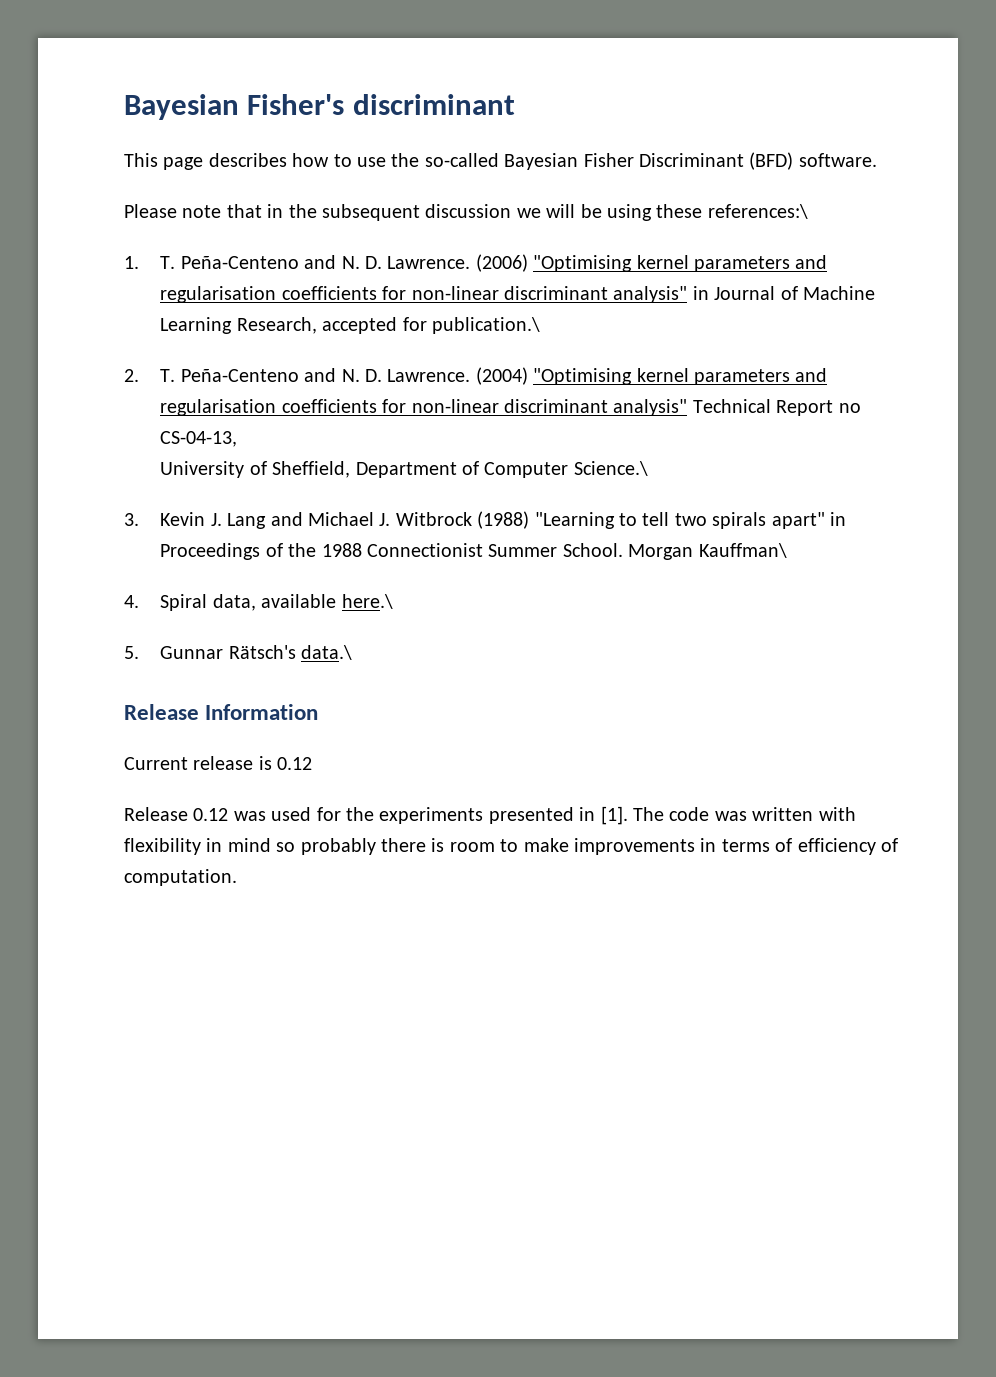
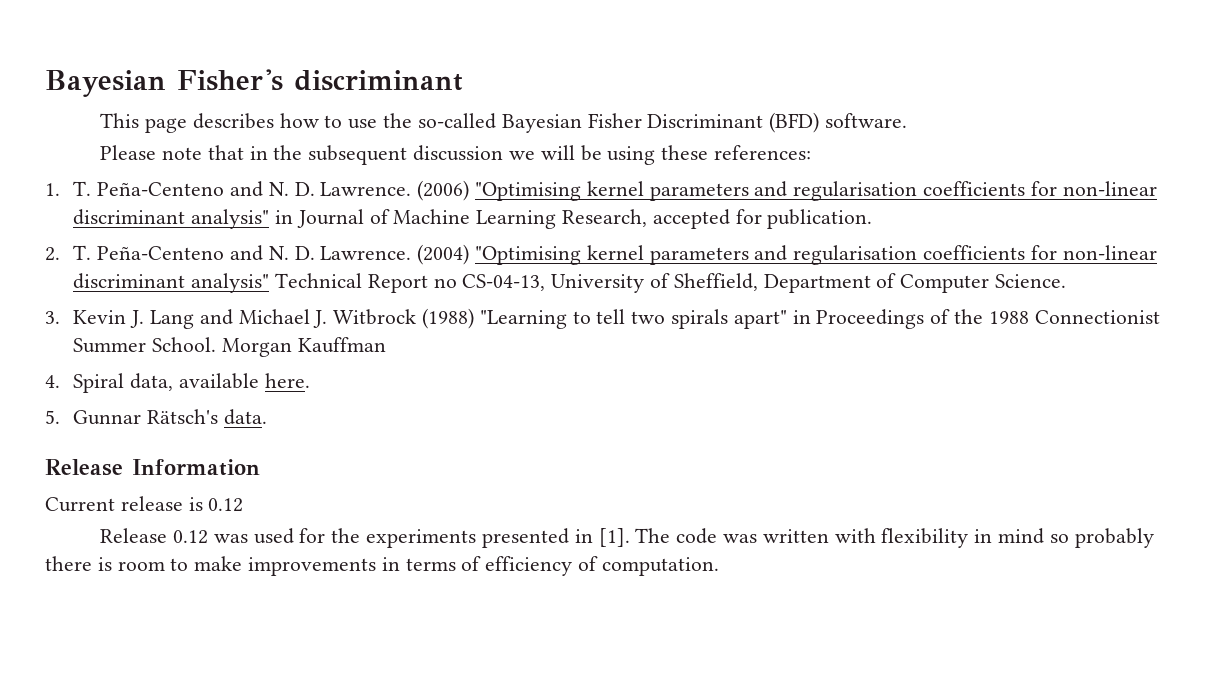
- Please note that in the subsequent discussion we will be using these references:\
+ Please note that in the subsequent discussion we will be using these references:
- (2006) "Optimising kernel parameters and regularisation coefficients for non-linear discriminant analysis" in Journal of Machine Learning Research, accepted for publication.\
+ (2006) "Optimising kernel parameters and regularisation coefficients for non-linear discriminant analysis" in Journal of Machine Learning Research, accepted for publication.
- (2004) "Optimising kernel parameters and regularisation coefficients for non-linear discriminant analysis" Technical Report no CS-04-13,
- University of Sheffield, Department of Computer Science.\
+ (2004) "Optimising kernel parameters and regularisation coefficients for non-linear discriminant analysis" Technical Report no CS-04-13, University of Sheffield, Department of Computer Science.
- Morgan Kauffman\
+ Morgan Kauffman
- 4. Spiral data, available here.\
+ 4. Spiral data, available here.
- 5. Gunnar Rätsch's data.\
+ 5. Gunnar Rätsch's data.

